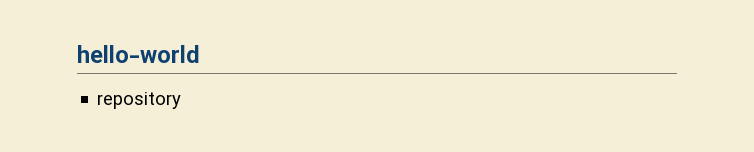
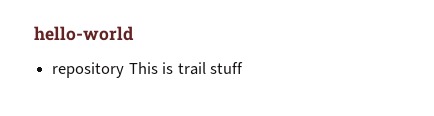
- repository
+ repository This is trail stuff

